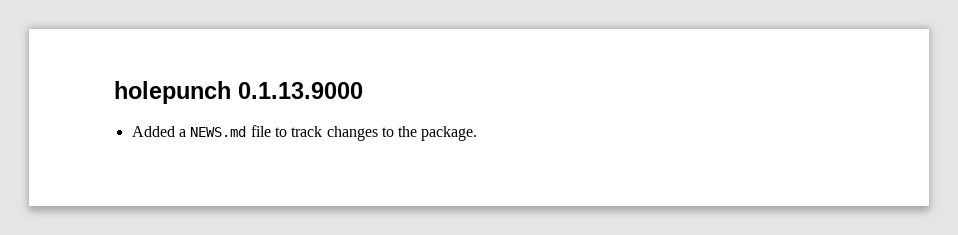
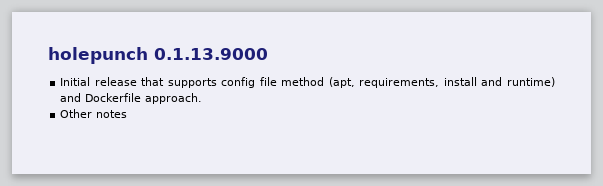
- Added a NEWS.md file to track changes to the package.
+ Initial release that supports config file method (apt, requirements, install and runtime) and Dockerfile approach.
+ Other notes

